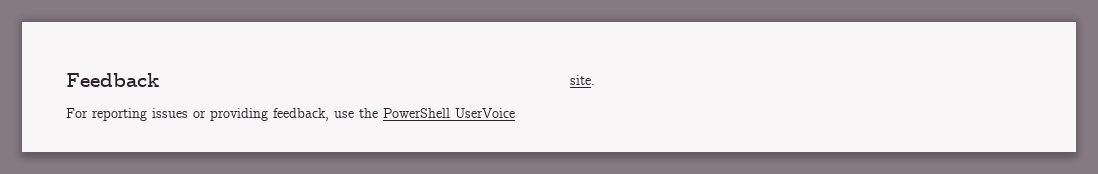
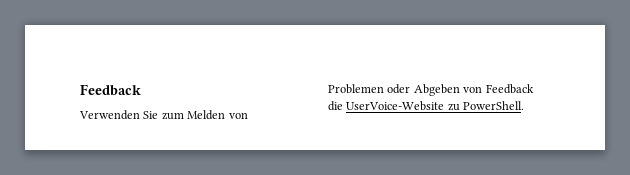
- For reporting issues or providing feedback, use the PowerShell UserVoice site.
+ Verwenden Sie zum Melden von Problemen oder Abgeben von Feedback die UserVoice-Website zu PowerShell.

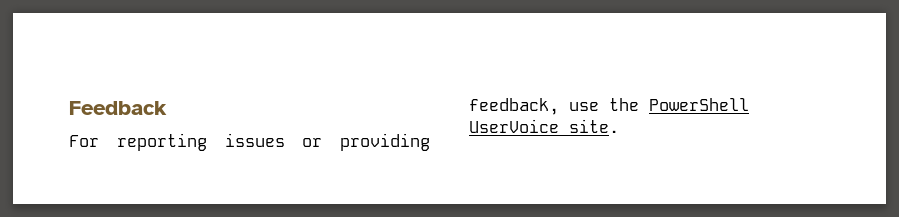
- Verwenden Sie zum Melden von Problemen oder Abgeben von Feedback die UserVoice-Website zu PowerShell.
+ For reporting issues or providing feedback, use the PowerShell UserVoice site.

